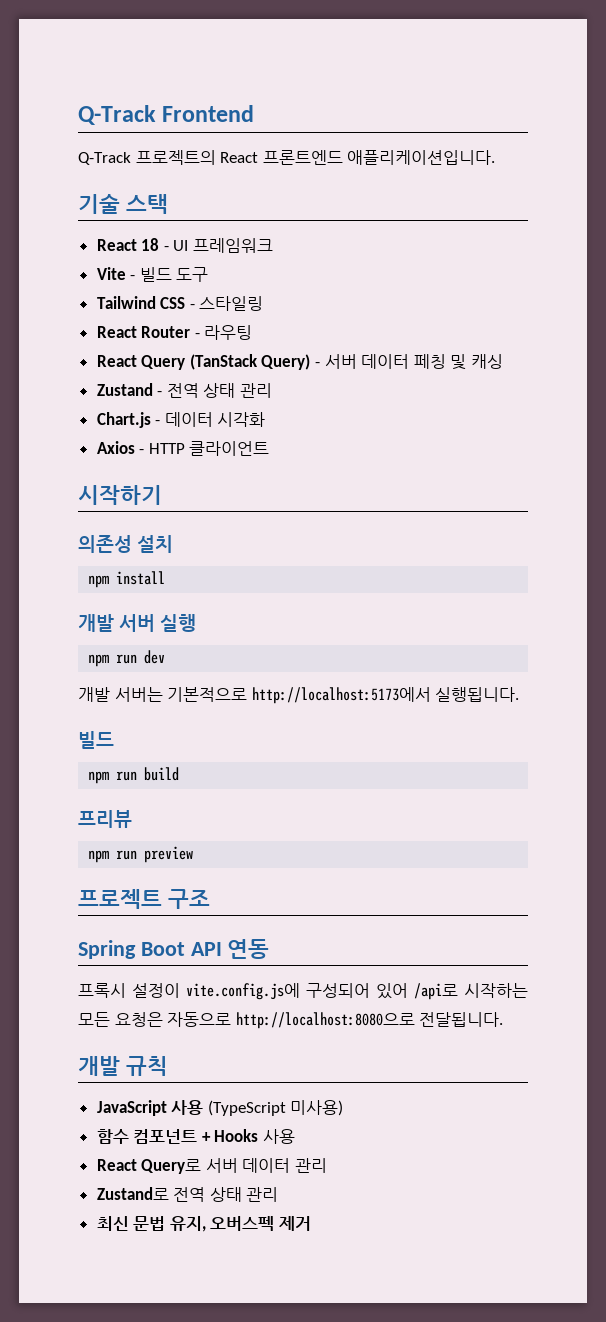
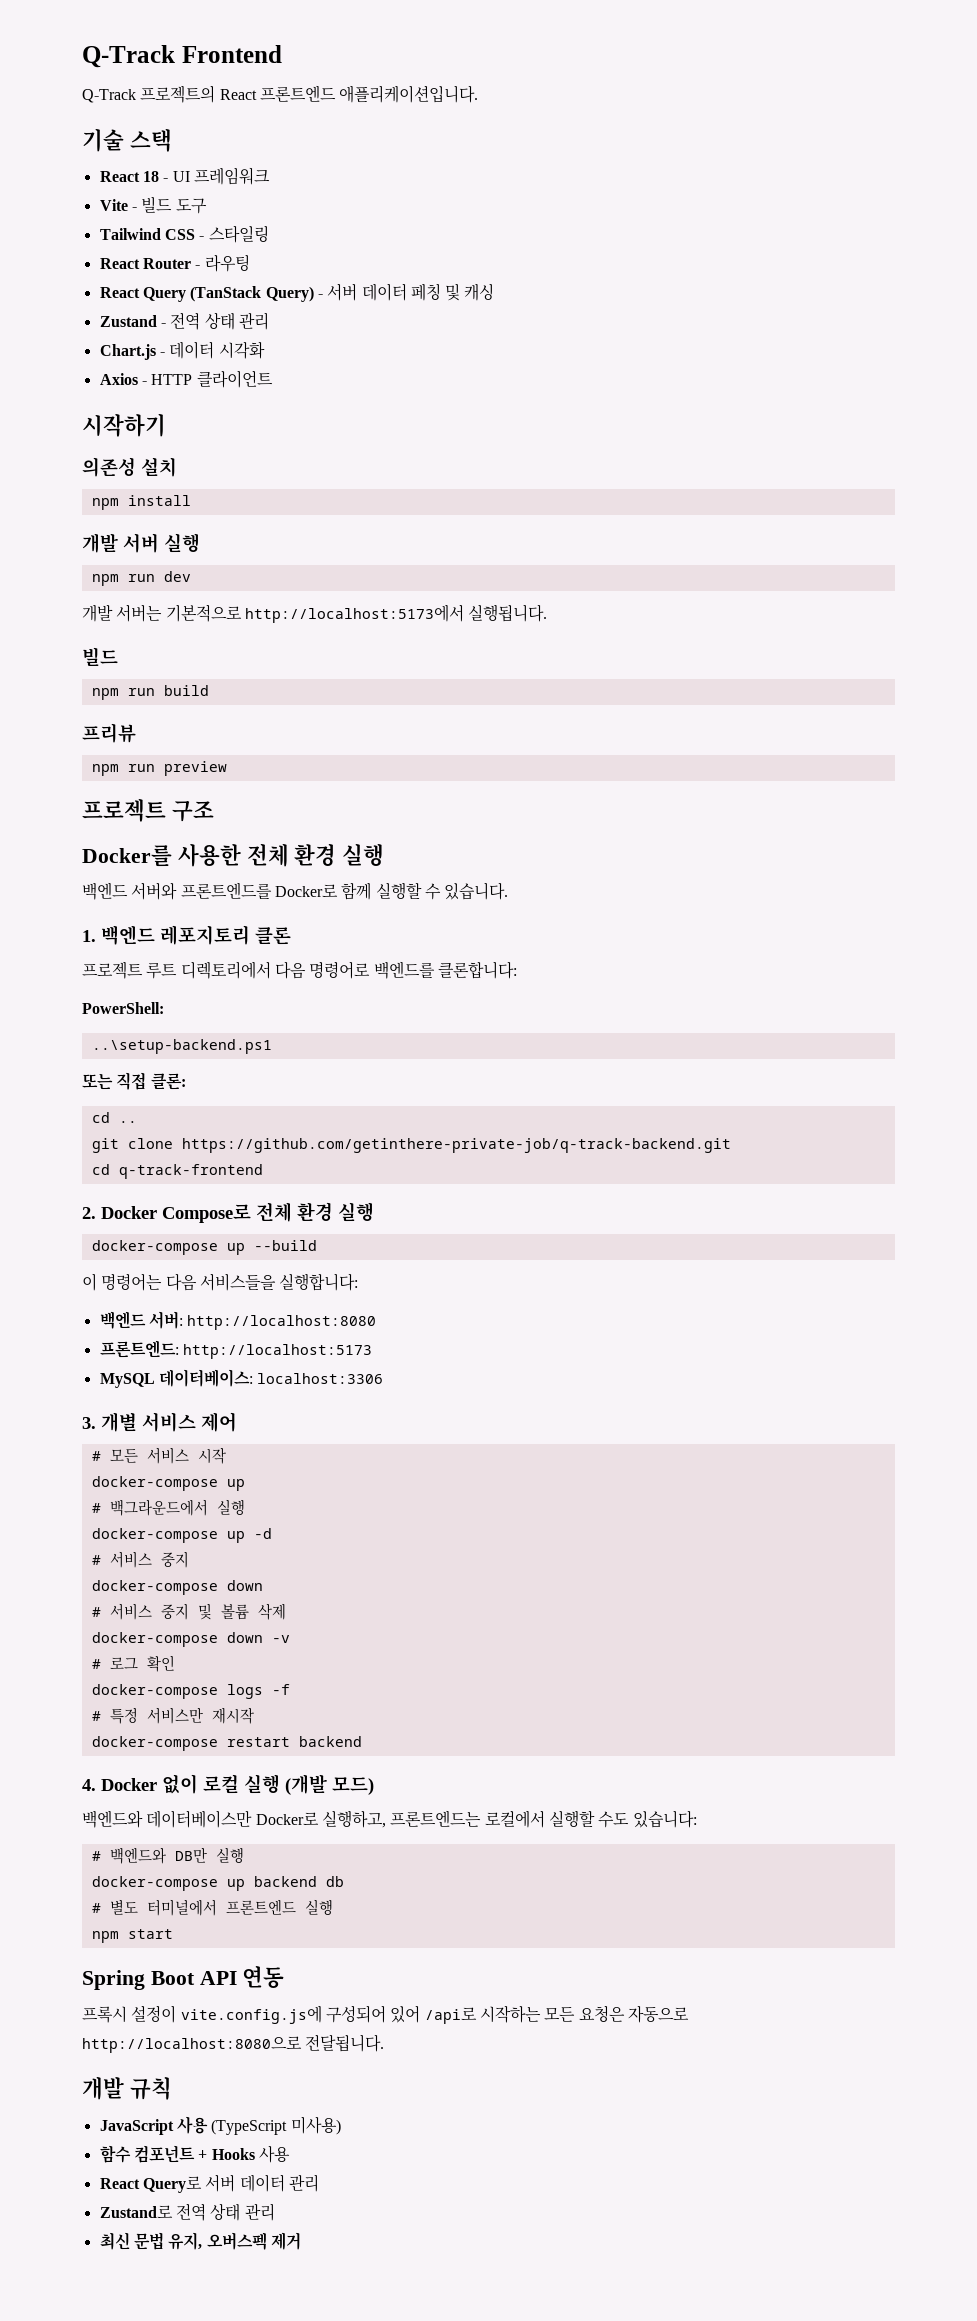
+ Docker를 사용한 전체 환경 실행
+ 백엔드 서버와 프론트엔드를 Docker로 함께 실행할 수 있습니다.
+ 1. 백엔드 레포지토리 클론
+ 프로젝트 루트 디렉토리에서 다음 명령어로 백엔드를 클론합니다:
+ PowerShell:
+ ..\setup-backend.ps1
+ 또는 직접 클론:
+ cd ..
+ git clone https://github.com/getinthere-private-job/q-track-backend.git
+ cd q-track-frontend
+ 2. Docker Compose로 전체 환경 실행
+ docker-compose up --build
+ 이 명령어는 다음 서비스들을 실행합니다:
+ 백엔드 서버: http://localhost:8080
+ 프론트엔드: http://localhost:5173
+ MySQL 데이터베이스: localhost:3306
+ 3. 개별 서비스 제어
+ # 모든 서비스 시작
+ docker-compose up
+ # 백그라운드에서 실행
+ docker-compose up -d
+ # 서비스 중지
+ docker-compose down
+ # 서비스 중지 및 볼륨 삭제
+ docker-compose down -v
+ # 로그 확인
+ docker-compose logs -f
+ # 특정 서비스만 재시작
+ docker-compose restart backend
+ 4. Docker 없이 로컬 실행 (개발 모드)
+ 백엔드와 데이터베이스만 Docker로 실행하고, 프론트엔드는 로컬에서 실행할 수도 있습니다:
+ # 백엔드와 DB만 실행
+ docker-compose up backend db
+ # 별도 터미널에서 프론트엔드 실행
+ npm start

